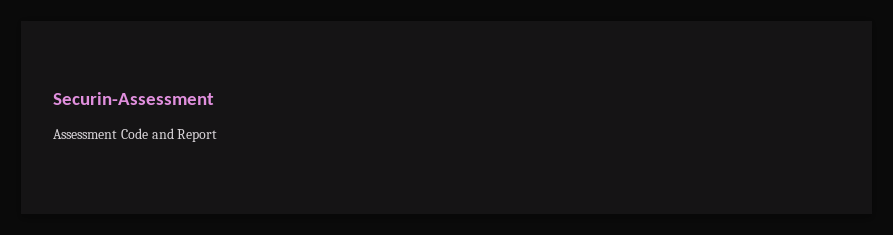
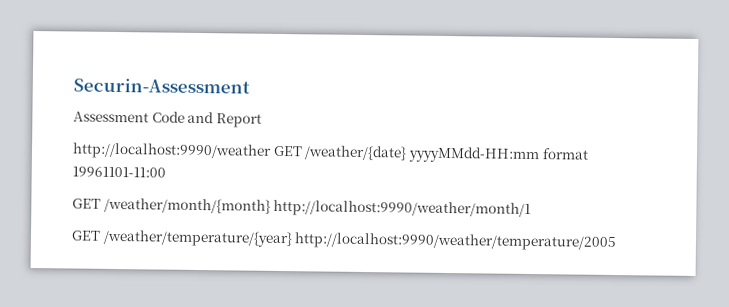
+ http://localhost:9990/weather GET /weather/{date} yyyyMMdd-HH:mm format 19961101-11:00
+ GET /weather/month/{month} http://localhost:9990/weather/month/1
+ GET /weather/temperature/{year} http://localhost:9990/weather/temperature/2005

